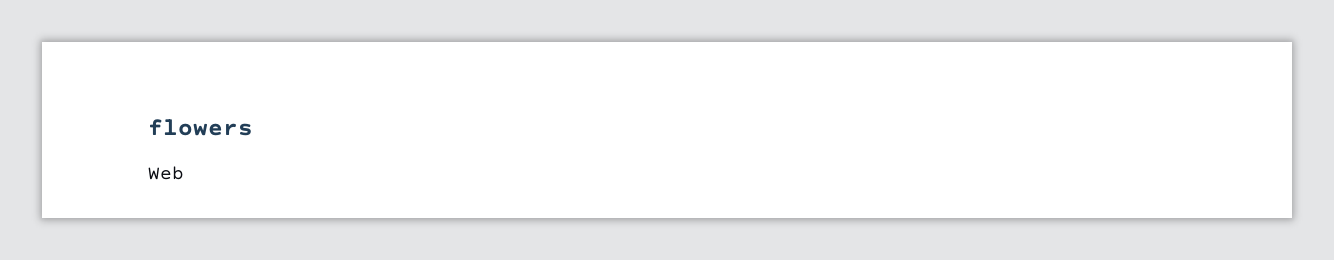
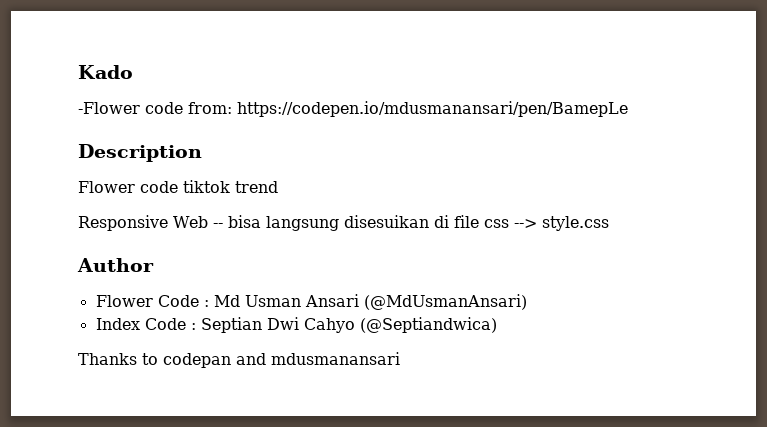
- flowers
- Web
+ Kado
+ -Flower code from: https://codepen.io/mdusmanansari/pen/BamepLe
+ Description
+ Flower code tiktok trend
+ Responsive Web -- bisa langsung disesuikan di file css --> style.css
+ Author
+ Flower Code : Md Usman Ansari (@MdUsmanAnsari)
+ Index Code : Septian Dwi Cahyo (@Septiandwica)
+ Thanks to codepan and mdusmanansari

